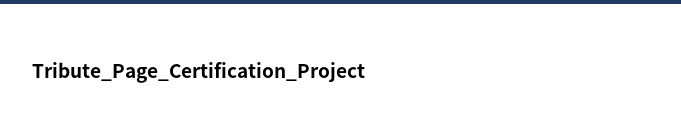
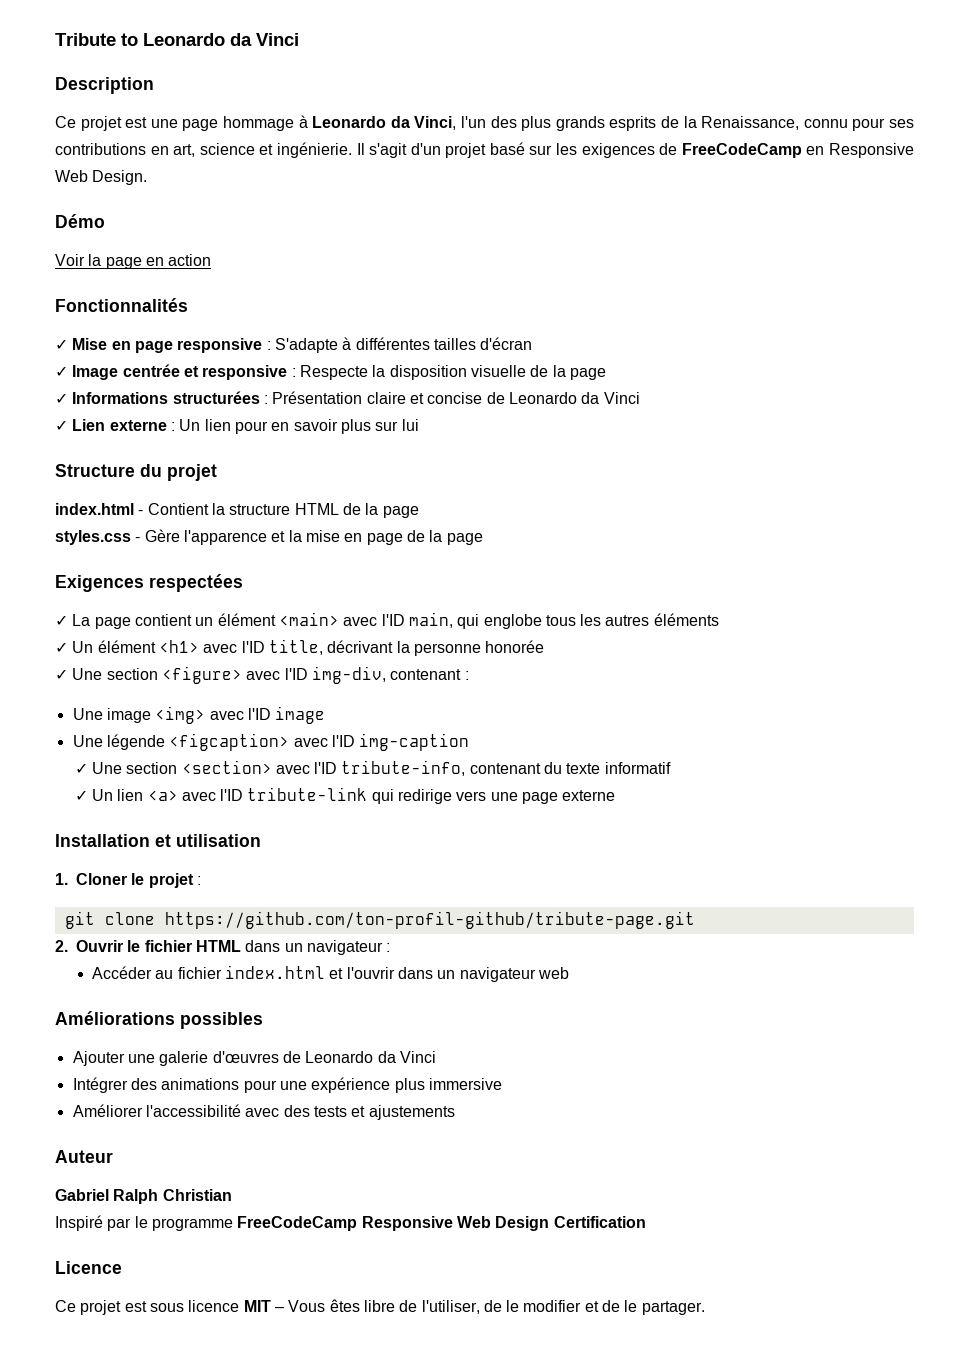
- Tribute_Page_Certification_Project
+ Tribute to Leonardo da Vinci
+ Description
+ Ce projet est une page hommage à Leonardo da Vinci, l'un des plus grands esprits de la Renaissance, connu pour ses contributions en art, science et ingénierie. Il s'agit d'un projet basé sur les exigences de FreeCodeCamp en Responsive Web Design.
+ Démo
+ Voir la page en action
+ Fonctionnalités
+ ✓ Mise en page responsive : S'adapte à différentes tailles d'écran
+ ✓ Image centrée et responsive : Respecte la disposition visuelle de la page
+ ✓ Informations structurées : Présentation claire et concise de Leonardo da Vinci
+ ✓ Lien externe : Un lien pour en savoir plus sur lui
+ Structure du projet
+ index.html - Contient la structure HTML de la page
+ styles.css - Gère l'apparence et la mise en page de la page
+ Exigences respectées
+ ✓ La page contient un élément <main> avec l'ID main, qui englobe tous les autres éléments
+ ✓ Un élément <h1> avec l'ID title, décrivant la personne honorée
+ ✓ Une section <figure> avec l'ID img-div, contenant :
+ Une image <img> avec l'ID image
+ Une légende <figcaption> avec l'ID img-caption
+ ✓ Une section <section> avec l'ID tribute-info, contenant du texte informatif
+ ✓ Un lien <a> avec l'ID tribute-link qui redirige vers une page externe
+ Installation et utilisation
+ 1. Cloner le projet :
+ git clone https://github.com/ton-profil-github/tribute-page.git
+ 2. Ouvrir le fichier HTML dans un navigateur :
+ Accéder au fichier index.html et l'ouvrir dans un navigateur web
+ Améliorations possibles
+ Ajouter une galerie d'œuvres de Leonardo da Vinci
+ Intégrer des animations pour une expérience plus immersive
+ Améliorer l'accessibilité avec des tests et ajustements
+ Auteur
+ Gabriel Ralph Christian
+ Inspiré par le programme FreeCodeCamp Responsive Web Design Certification
+ Licence
+ Ce projet est sous licence MIT – Vous êtes libre de l'utiliser, de le modifier et de le partager.

